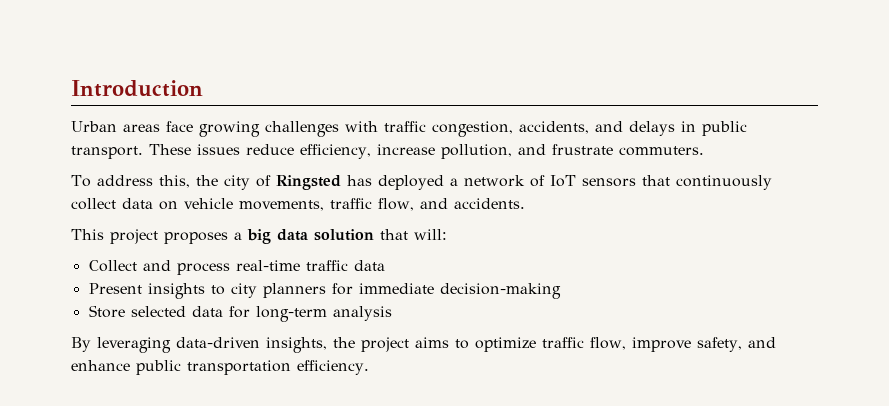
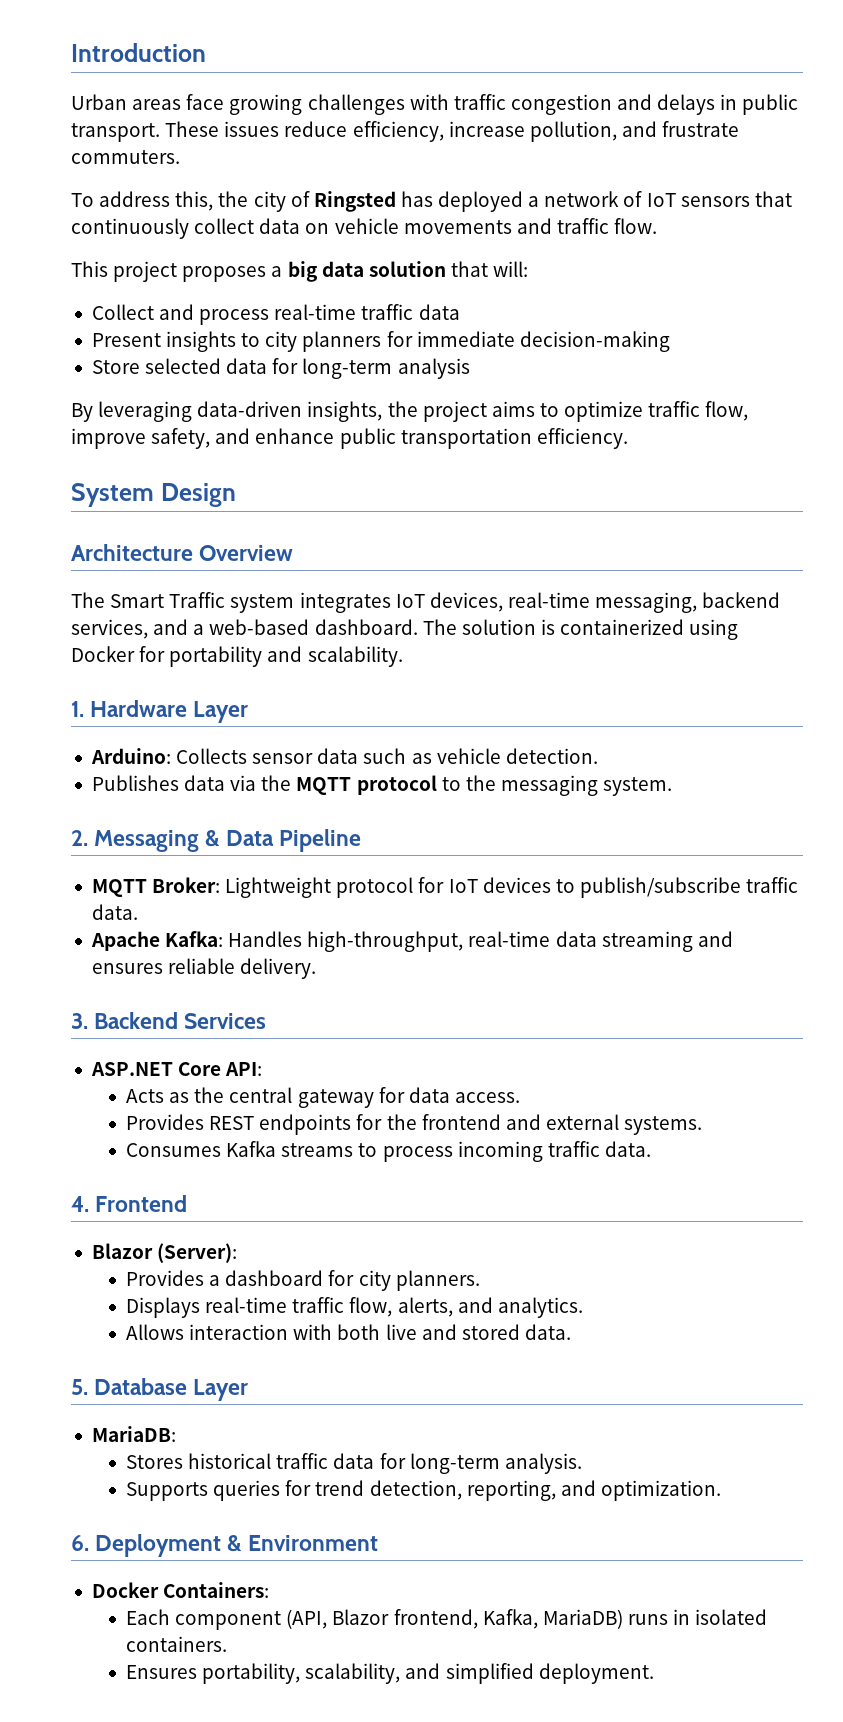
- Urban areas face growing challenges with traffic congestion, accidents, and delays in public transport.
+ Urban areas face growing challenges with traffic congestion and delays in public transport.
- To address this, the city of Ringsted has deployed a network of IoT sensors that continuously collect data on vehicle movements, traffic flow, and accidents.
+ To address this, the city of Ringsted has deployed a network of IoT sensors that continuously collect data on vehicle movements and traffic flow.
+ System Design
+ Architecture Overview
+ The Smart Traffic system integrates IoT devices, real-time messaging, backend services, and a web-based dashboard. The solution is containerized using Docker for portability and scalability.
+ 1. Hardware Layer
+ Arduino: Collects sensor data such as vehicle detection.
+ Publishes data via the MQTT protocol to the messaging system.
+ 2. Messaging & Data Pipeline
+ MQTT Broker: Lightweight protocol for IoT devices to publish/subscribe traffic data.
+ Apache Kafka: Handles high-throughput, real-time data streaming and ensures reliable delivery.
+ 3. Backend Services
+ ASP.NET Core API:
+ Acts as the central gateway for data access.
+ Provides REST endpoints for the frontend and external systems.
+ Consumes Kafka streams to process incoming traffic data.
+ 4. Frontend
+ Blazor (Server):
+ Provides a dashboard for city planners.
+ Displays real-time traffic flow, alerts, and analytics.
+ Allows interaction with both live and stored data.
+ 5. Database Layer
+ MariaDB:
+ Stores historical traffic data for long-term analysis.
+ Supports queries for trend detection, reporting, and optimization.
+ 6. Deployment & Environment
+ Docker Containers:
+ Each component (API, Blazor frontend, Kafka, MariaDB) runs in isolated containers.
+ Ensures portability, scalability, and simplified deployment.

